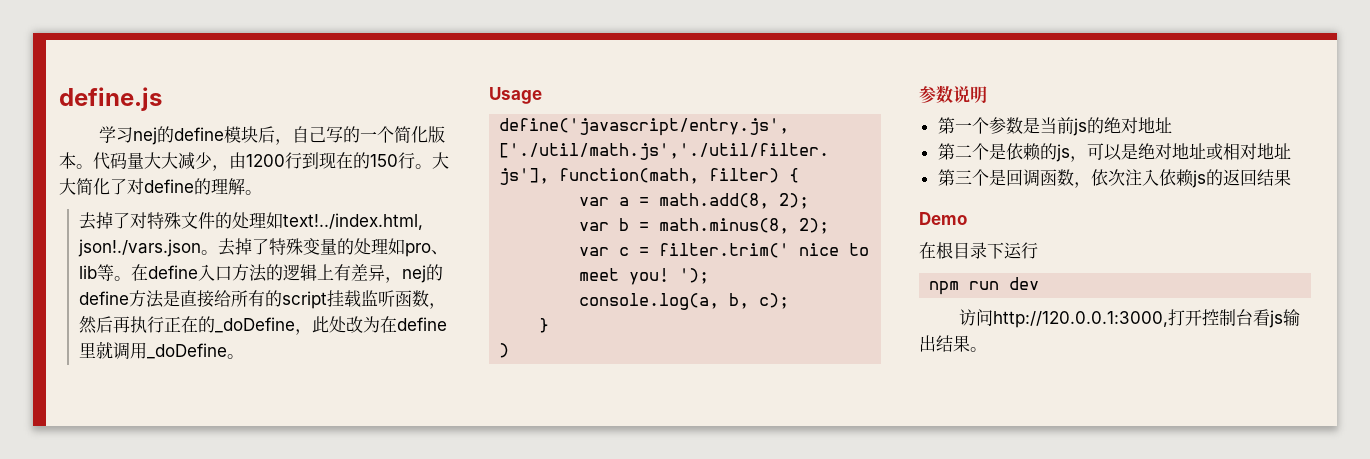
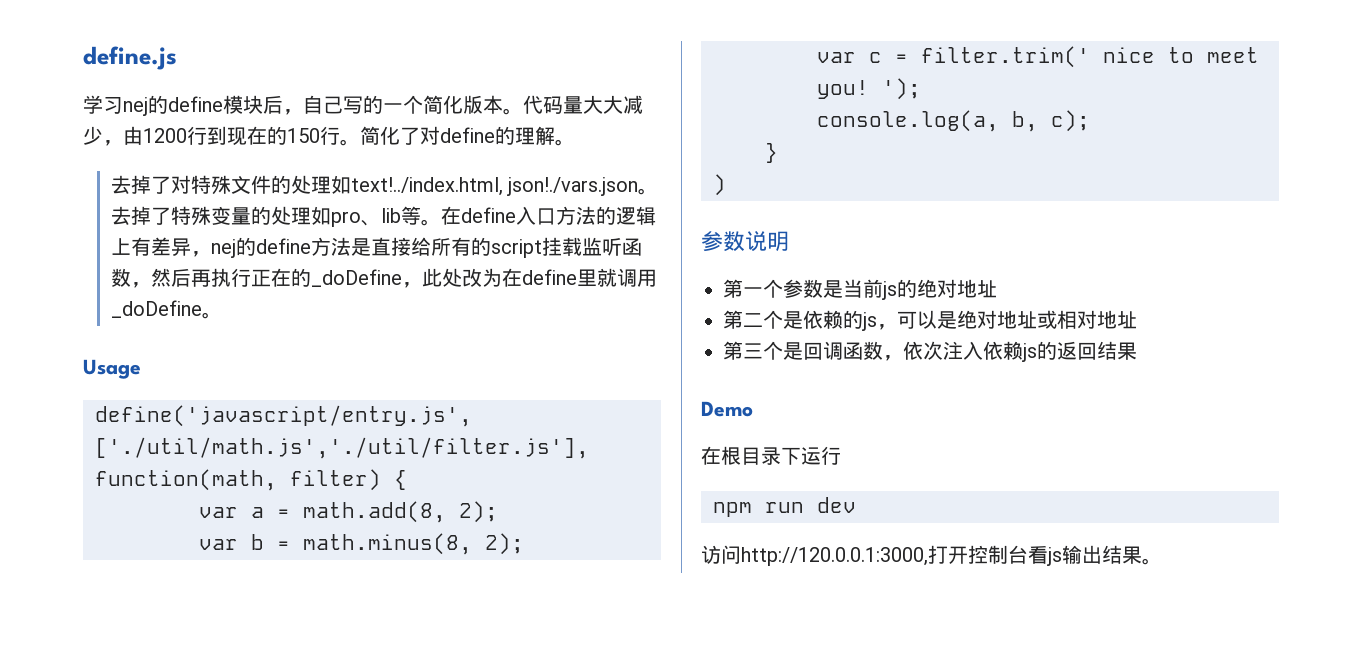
- 大大简化了对define的理解。
+ 简化了对define的理解。

